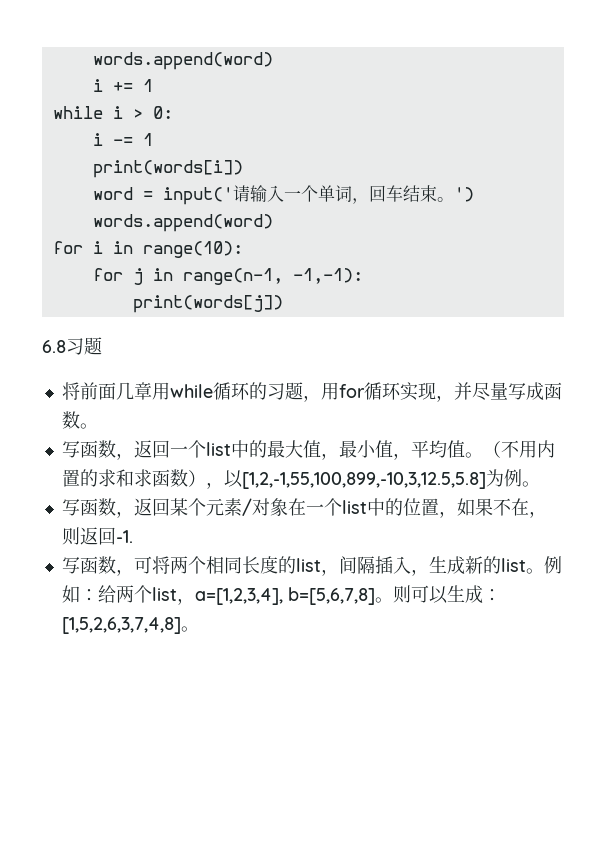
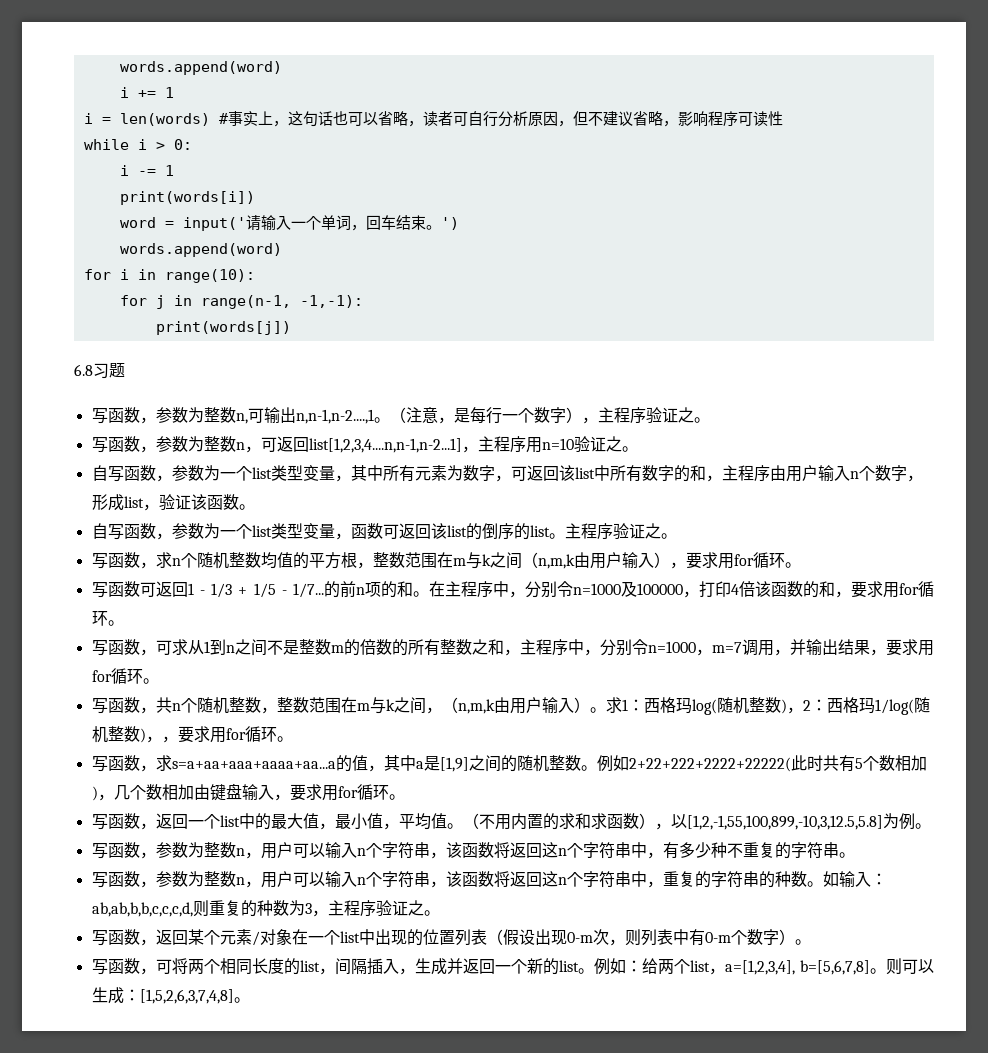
+ i = len(words) #事实上，这句话也可以省略，读者可自行分析原因，但不建议省略，影响程序可读性
- 将前面几章用while循环的习题，用for循环实现，并尽量写成函数。
+ 写函数，参数为整数n,可输出n,n-1,n-2....,1。（注意，是每行一个数字），主程序验证之。
+ 写函数，参数为整数n，可返回list[1,2,3,4....n,n-1,n-2...1]，主程序用n=10验证之。
+ 自写函数，参数为一个list类型变量，其中所有元素为数字，可返回该list中所有数字的和，主程序由用户输入n个数字，形成list，验证该函数。
+ 自写函数，参数为一个list类型变量，函数可返回该list的倒序的list。主程序验证之。
+ 写函数，求n个随机整数均值的平方根，整数范围在m与k之间（n,m,k由用户输入），要求用for循环。
+ 写函数可返回1 - 1/3 + 1/5 - 1/7...的前n项的和。在主程序中，分别令n=1000及100000，打印4倍该函数的和，要求用for循环。
+ 写函数，可求从1到n之间不是整数m的倍数的所有整数之和，主程序中，分别令n=1000，m=7调用，并输出结果，要求用for循环。
+ 写函数，共n个随机整数，整数范围在m与k之间，（n,m,k由用户输入）。求1：西格玛log(随机整数)，2：西格玛1/log(随机整数)，，要求用for循环。
+ 写函数，求s=a+aa+aaa+aaaa+aa...a的值，其中a是[1,9]之间的随机整数。例如2+22+222+2222+22222(此时共有5个数相加)，几个数相加由键盘输入，要求用for循环。
+ 写函数，参数为整数n，用户可以输入n个字符串，该函数将返回这n个字符串中，有多少种不重复的字符串。
+ 写函数，参数为整数n，用户可以输入n个字符串，该函数将返回这n个字符串中，重复的字符串的种数。如输入：ab,ab,b,b,c,c,c,d,则重复的种数为3，主程序验证之。
- 写函数，返回某个元素/对象在一个list中的位置，如果不在，则返回-1.
+ 写函数，返回某个元素/对象在一个list中出现的位置列表（假设出现0-m次，则列表中有0-m个数字）。
- 写函数，可将两个相同长度的list，间隔插入，生成新的list。
+ 写函数，可将两个相同长度的list，间隔插入，生成并返回一个新的list。

